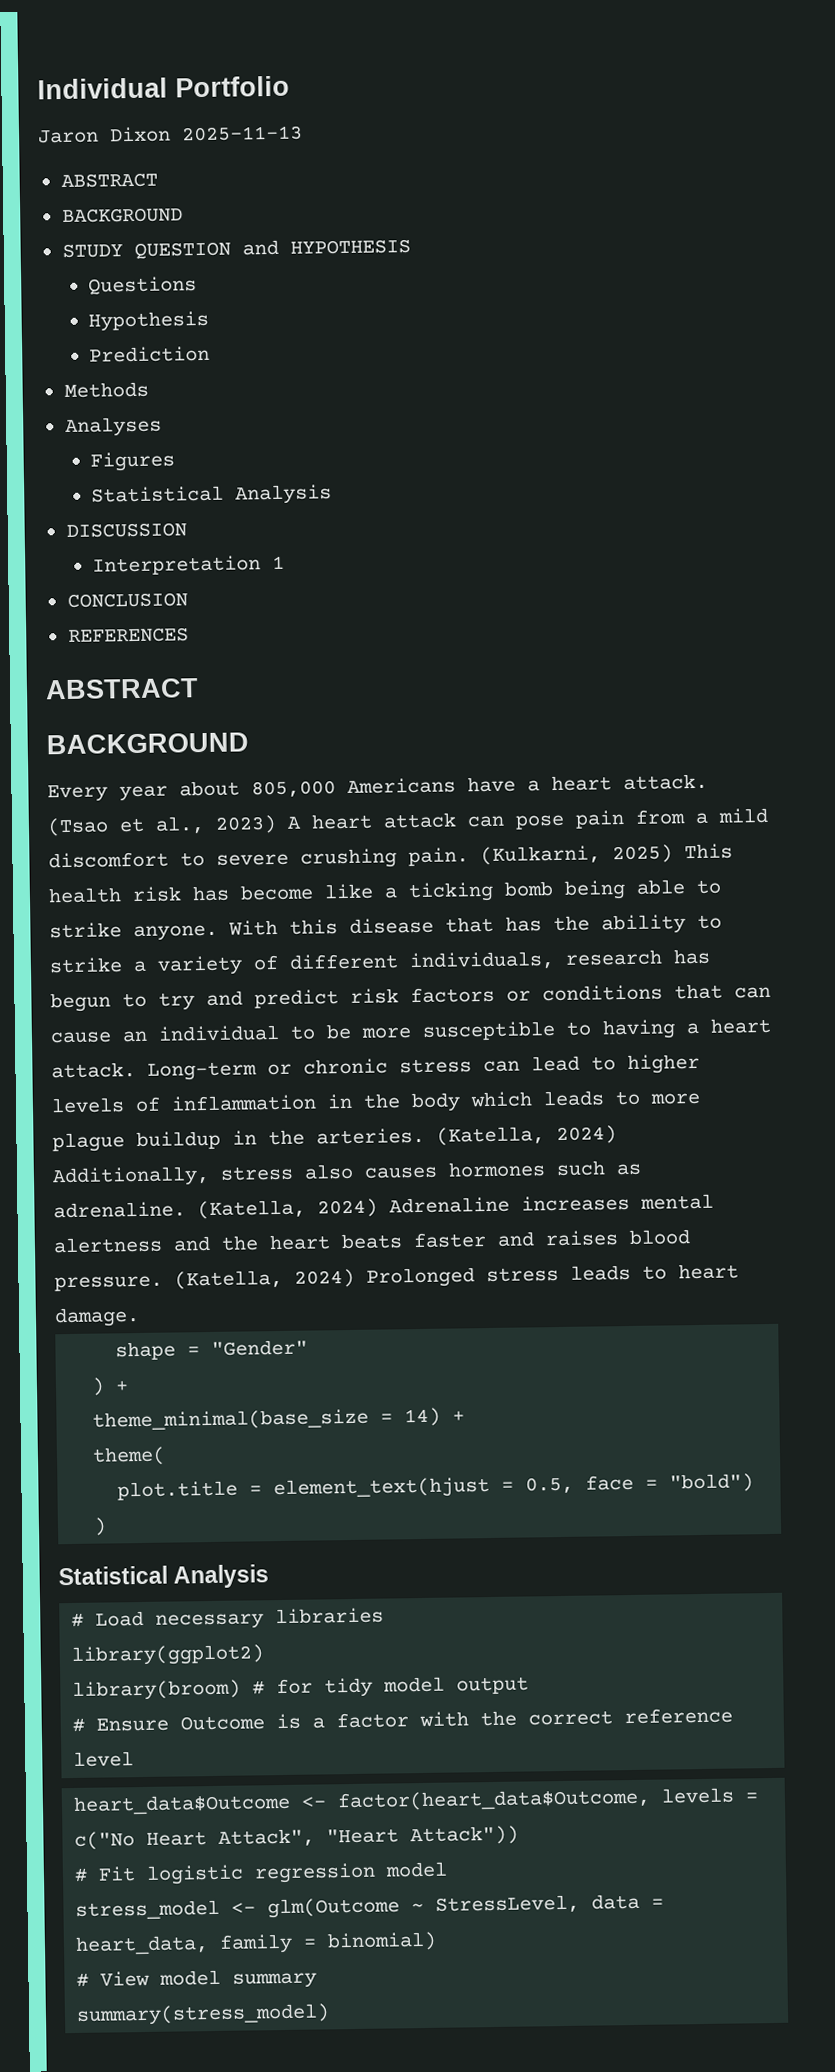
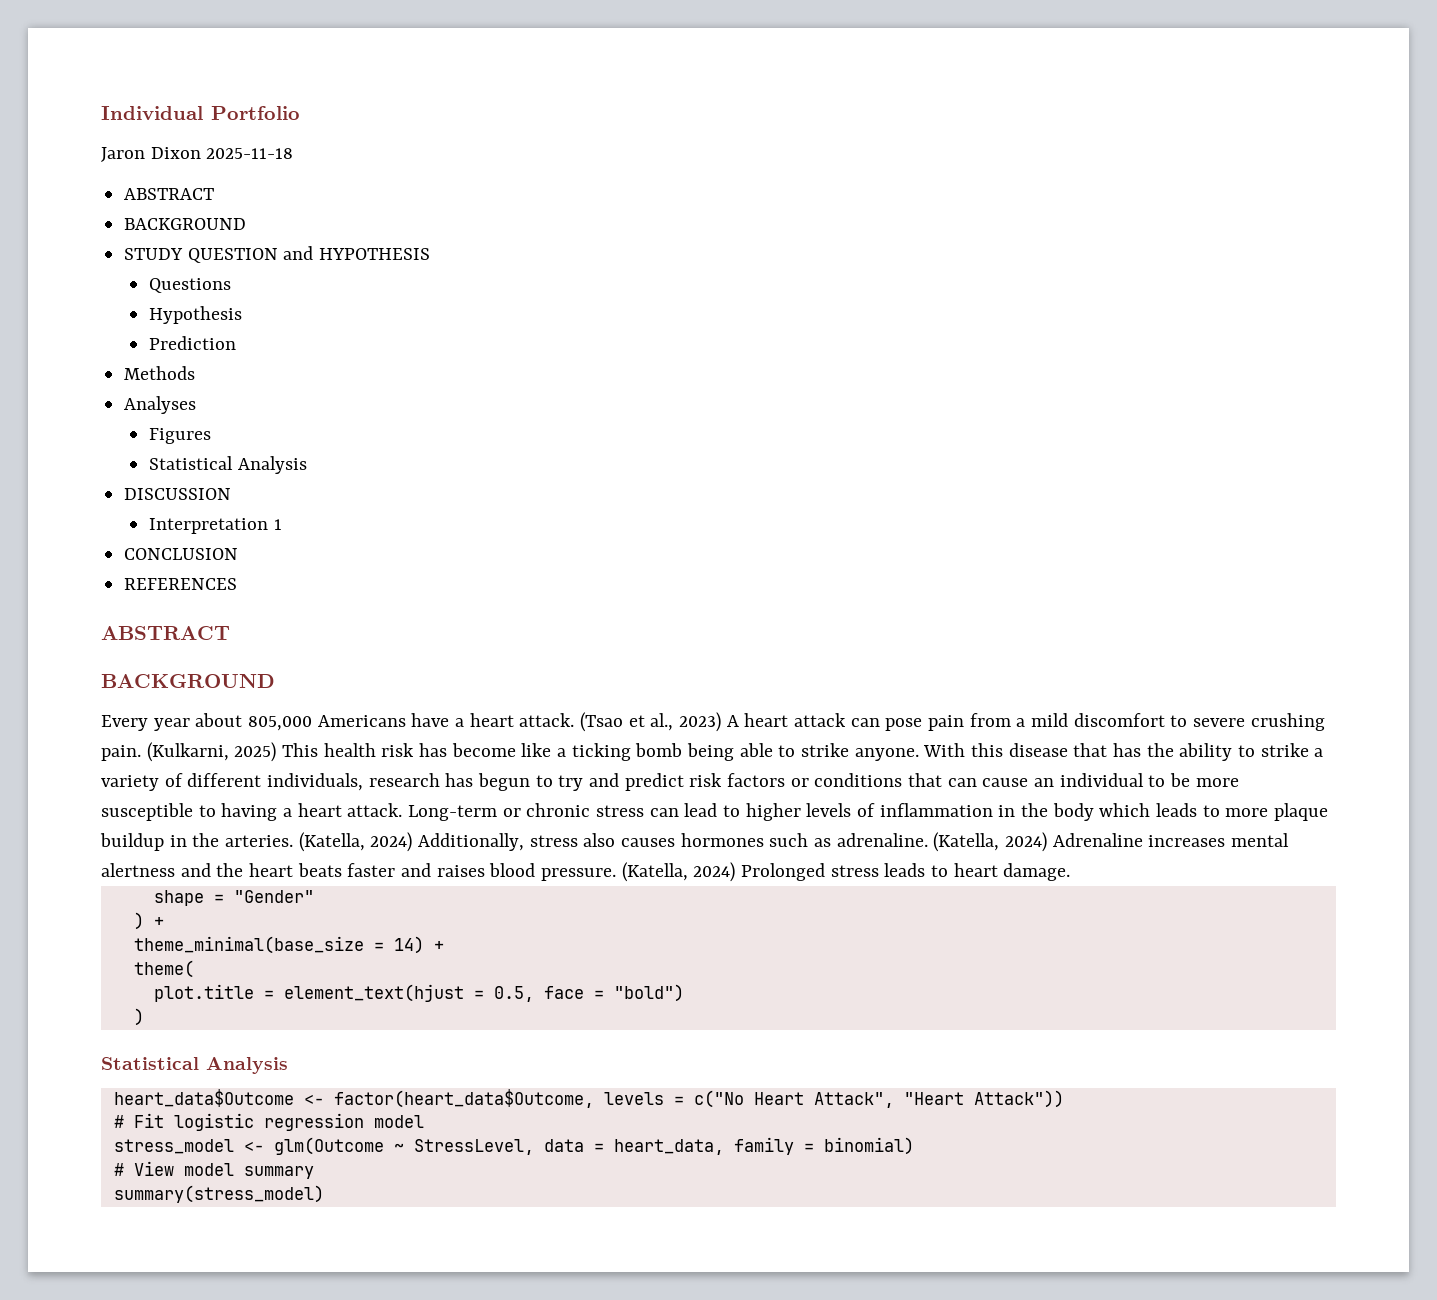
- Jaron Dixon 2025-11-13
+ Jaron Dixon 2025-11-18
- Long-term or chronic stress can lead to higher levels of inflammation in the body which leads to more plague buildup in the arteries.
+ Long-term or chronic stress can lead to higher levels of inflammation in the body which leads to more plaque buildup in the arteries.
- # Load necessary libraries
- library(ggplot2)
- library(broom) # for tidy model output
- # Ensure Outcome is a factor with the correct reference level

